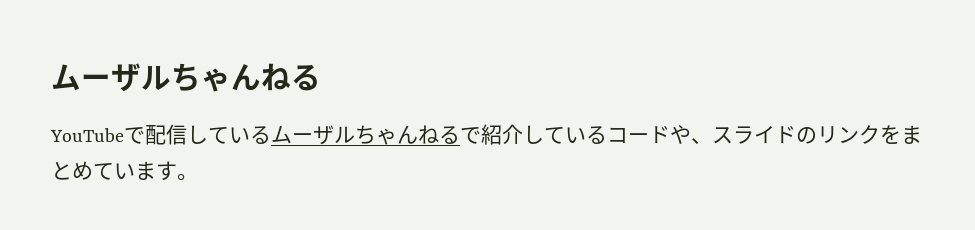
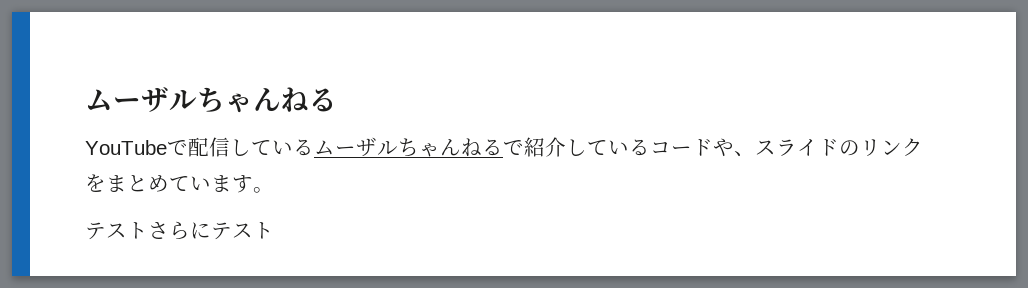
+ テストさらにテスト

